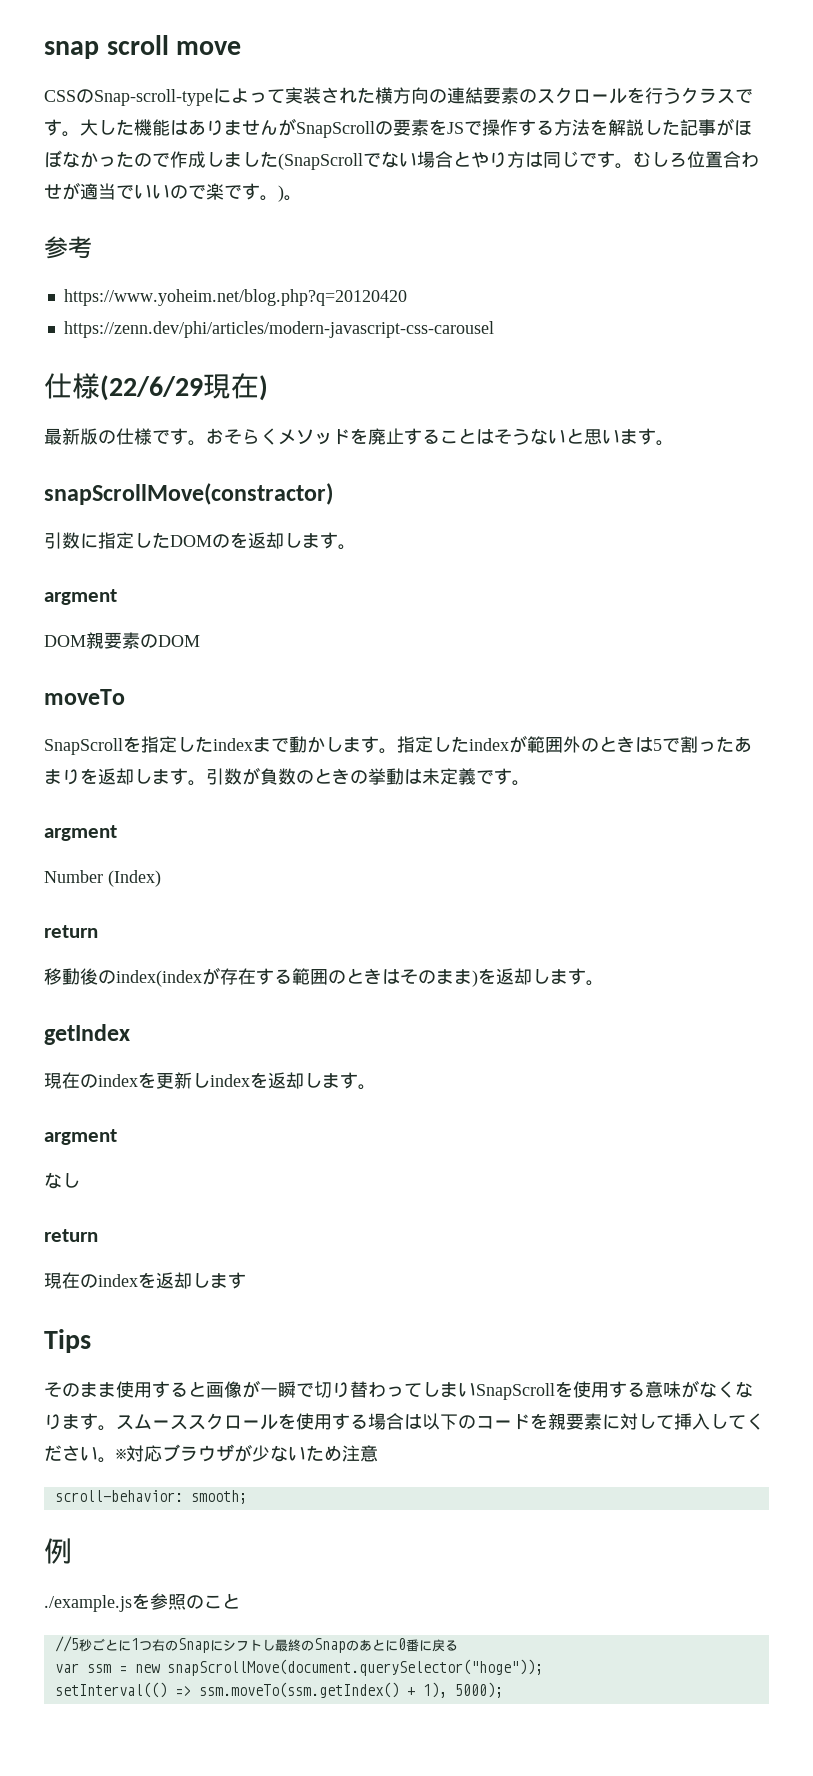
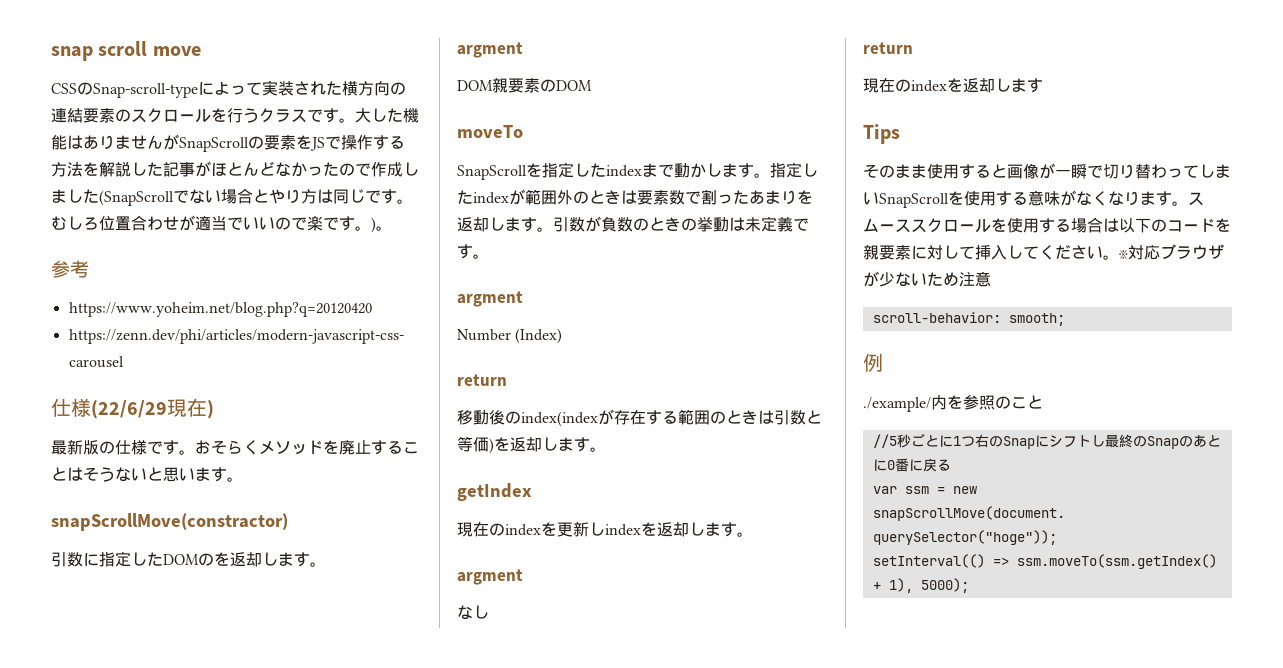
- 大した機能はありませんがSnapScrollの要素をJSで操作する方法を解説した記事がほぼなかったので作成しました(SnapScrollでない場合とやり方は同じです。
+ 大した機能はありませんがSnapScrollの要素をJSで操作する方法を解説した記事がほとんどなかったので作成しました(SnapScrollでない場合とやり方は同じです。
- 指定したindexが範囲外のときは5で割ったあまりを返却します。
+ 指定したindexが範囲外のときは要素数で割ったあまりを返却します。
- 移動後のindex(indexが存在する範囲のときはそのまま)を返却します。
+ 移動後のindex(indexが存在する範囲のときは引数と等価)を返却します。
- ./example.jsを参照のこと
+ ./example/内を参照のこと

